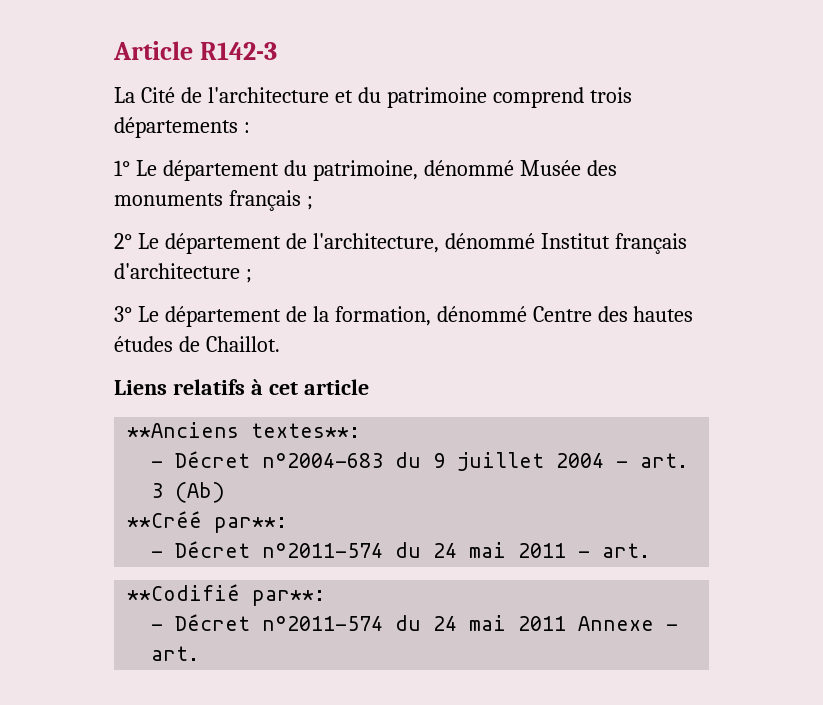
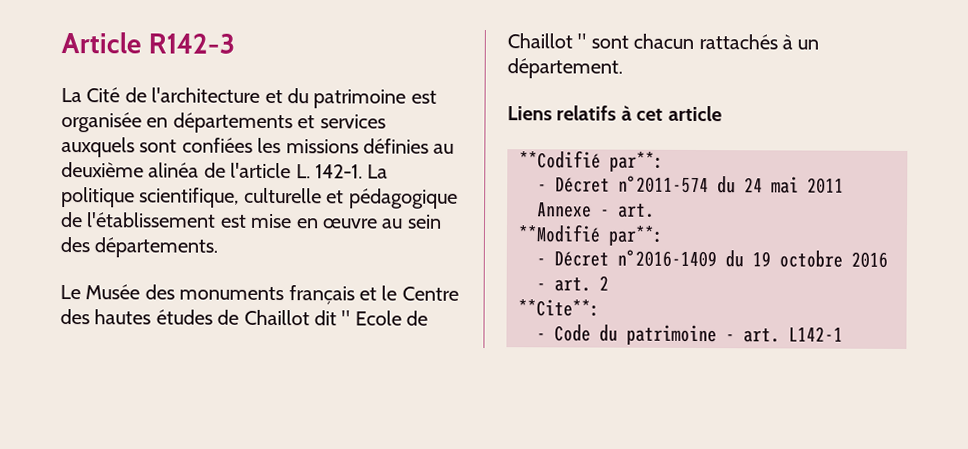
- La Cité de l'architecture et du patrimoine comprend trois départements :
- 1° Le département du patrimoine, dénommé Musée des monuments français ;
- 2° Le département de l'architecture, dénommé Institut français d'architecture ;
- 3° Le département de la formation, dénommé Centre des hautes études de Chaillot.
+ La Cité de l'architecture et du patrimoine est organisée en départements et services auxquels sont confiées les missions définies au deuxième alinéa de l'article L. 142-1. La politique scientifique, culturelle et pédagogique de l'établissement est mise en œuvre au sein des départements.
+ Le Musée des monuments français et le Centre des hautes études de Chaillot dit " Ecole de Chaillot " sont chacun rattachés à un département.
- **Anciens textes**:
- - Décret n°2004-683 du 9 juillet 2004 - art. 3 (Ab)
- **Créé par**:
- - Décret n°2011-574 du 24 mai 2011 - art.
+ **Modifié par**:
+ - Décret n°2016-1409 du 19 octobre 2016 - art. 2
+ **Cite**:
+ - Code du patrimoine - art. L142-1

